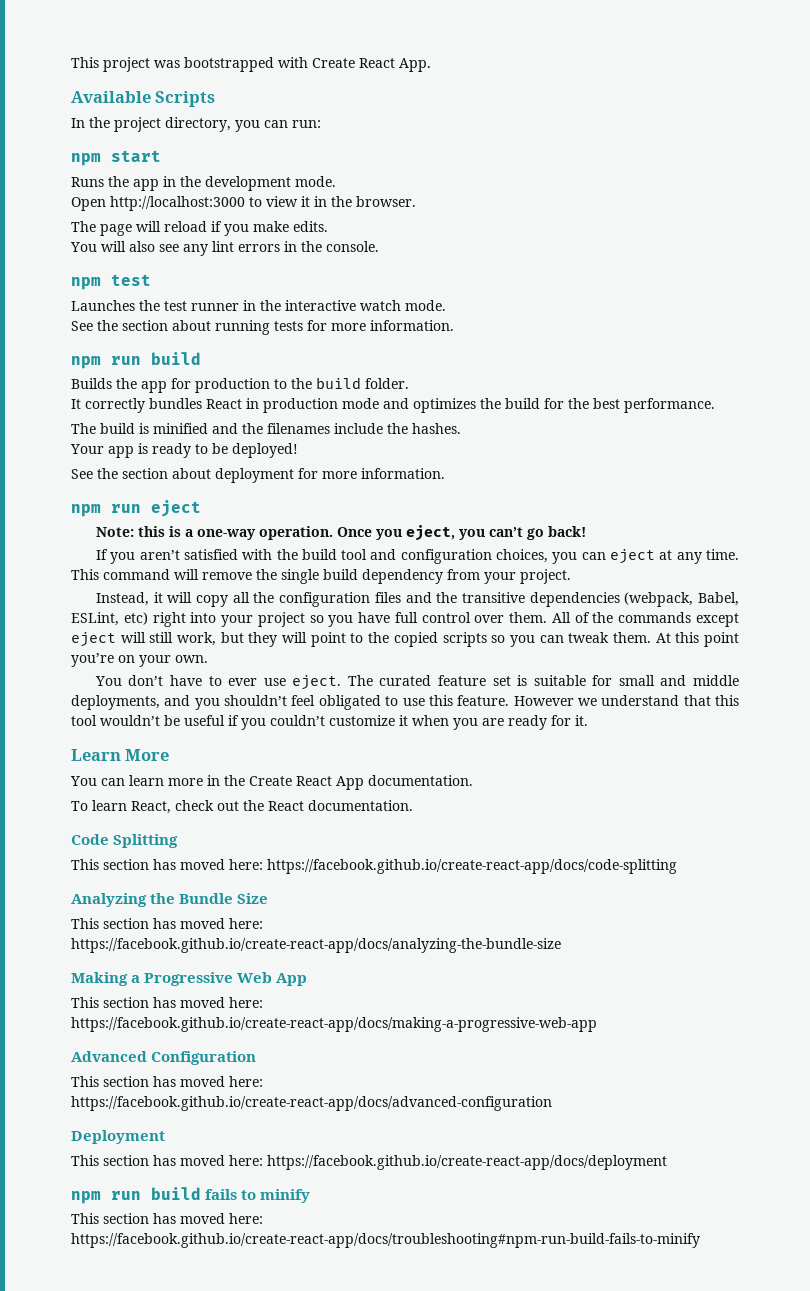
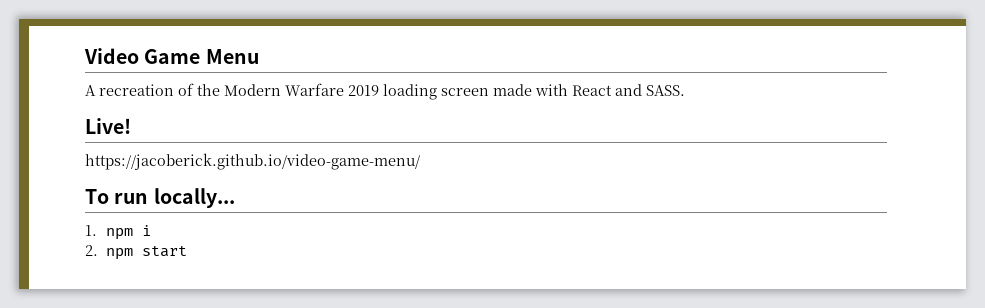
- This project was bootstrapped with Create React App.
- Available Scripts
- In the project directory, you can run:
- npm start
- Runs the app in the development mode.
- Open http://localhost:3000 to view it in the browser.
- The page will reload if you make edits.
- You will also see any lint errors in the console.
- npm test
- Launches the test runner in the interactive watch mode.
- See the section about running tests for more information.
- npm run build
- Builds the app for production to the build folder.
- It correctly bundles React in production mode and optimizes the build for the best performance.
- The build is minified and the filenames include the hashes.
- Your app is ready to be deployed!
- See the section about deployment for more information.
- npm run eject
- Note: this is a one-way operation. Once you eject, you can’t go back!
- If you aren’t satisfied with the build tool and configuration choices, you can eject at any time. This command will remove the single build dependency from your project.
- Instead, it will copy all the configuration files and the transitive dependencies (webpack, Babel, ESLint, etc) right into your project so you have full control over them. All of the commands except eject will still work, but they will point to the copied scripts so you can tweak them. At this point you’re on your own.
- You don’t have to ever use eject. The curated feature set is suitable for small and middle deployments, and you shouldn’t feel obligated to use this feature. However we understand that this tool wouldn’t be useful if you couldn’t customize it when you are ready for it.
- Learn More
- You can learn more in the Create React App documentation.
- To learn React, check out the React documentation.
- Code Splitting
- This section has moved here: https://facebook.github.io/create-react-app/docs/code-splitting
- Analyzing the Bundle Size
- This section has moved here: https://facebook.github.io/create-react-app/docs/analyzing-the-bundle-size
- Making a Progressive Web App
- This section has moved here: https://facebook.github.io/create-react-app/docs/making-a-progressive-web-app
- Advanced Configuration
- This section has moved here: https://facebook.github.io/create-react-app/docs/advanced-configuration
- Deployment
- This section has moved here: https://facebook.github.io/create-react-app/docs/deployment
- npm run build fails to minify
- This section has moved here: https://facebook.github.io/create-react-app/docs/troubleshooting#npm-run-build-fails-to-minify
+ Video Game Menu
+ A recreation of the Modern Warfare 2019 loading screen made with React and SASS.
+ Live!
+ https://jacoberick.github.io/video-game-menu/
+ To run locally...
+ 1. npm i
+ 2. npm start

